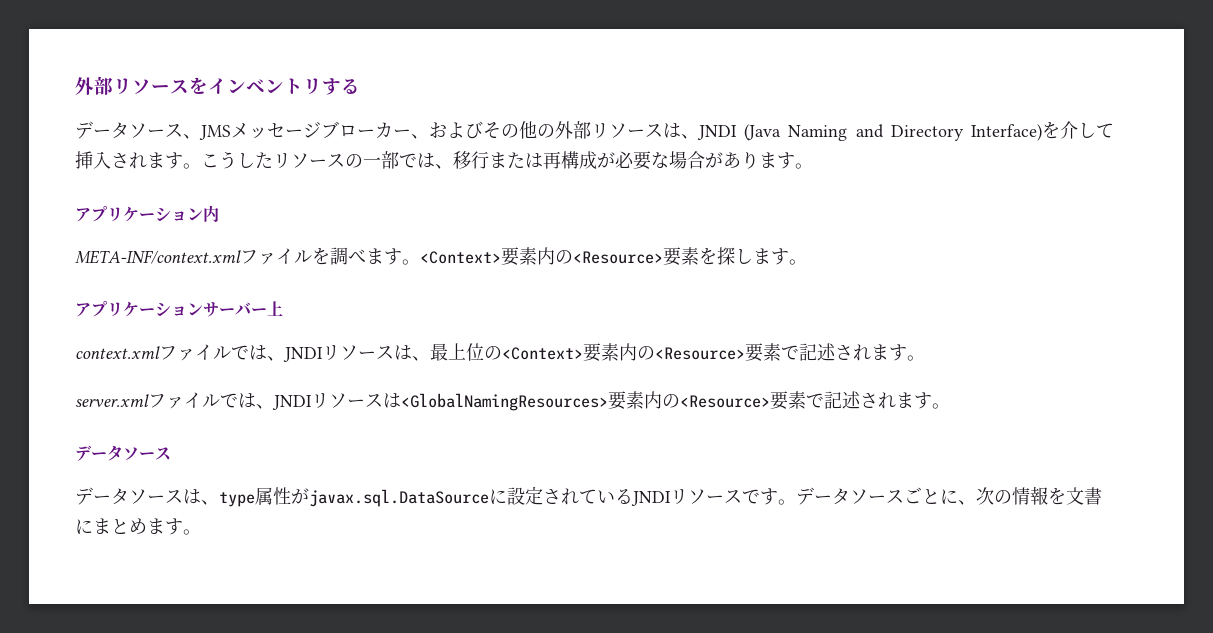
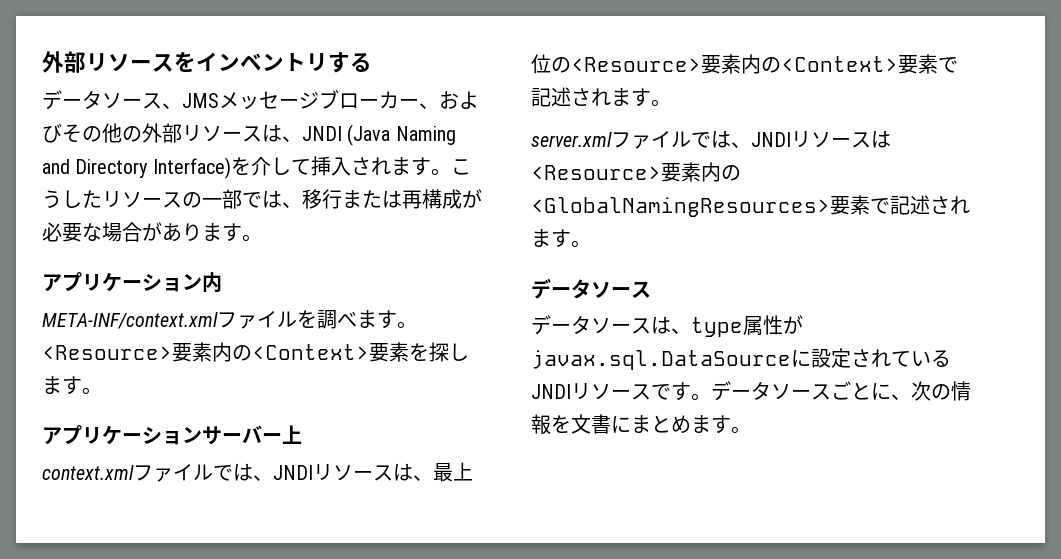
- <Context>要素内の<Resource>要素を探します。
+ <Resource>要素内の<Context>要素を探します。
- context.xmlファイルでは、JNDIリソースは、最上位の<Context>要素内の<Resource>要素で記述されます。
+ context.xmlファイルでは、JNDIリソースは、最上位の<Resource>要素内の<Context>要素で記述されます。
- server.xmlファイルでは、JNDIリソースは<GlobalNamingResources>要素内の<Resource>要素で記述されます。
+ server.xmlファイルでは、JNDIリソースは<Resource>要素内の<GlobalNamingResources>要素で記述されます。

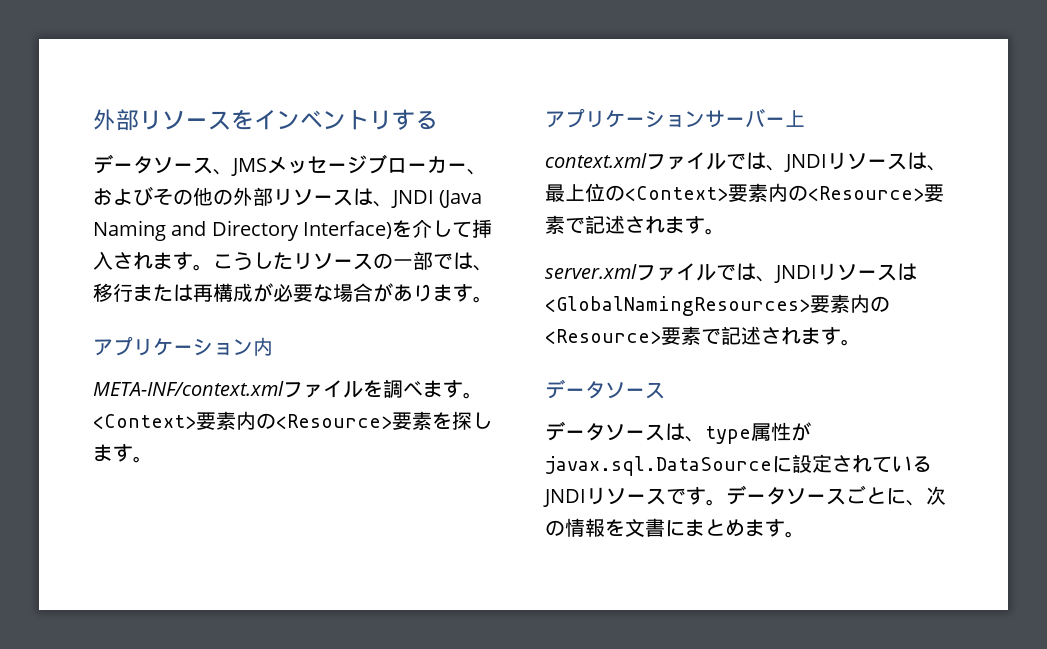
- <Resource>要素内の<Context>要素を探します。
+ <Context>要素内の<Resource>要素を探します。
- context.xmlファイルでは、JNDIリソースは、最上位の<Resource>要素内の<Context>要素で記述されます。
+ context.xmlファイルでは、JNDIリソースは、最上位の<Context>要素内の<Resource>要素で記述されます。
- server.xmlファイルでは、JNDIリソースは<Resource>要素内の<GlobalNamingResources>要素で記述されます。
+ server.xmlファイルでは、JNDIリソースは<GlobalNamingResources>要素内の<Resource>要素で記述されます。

